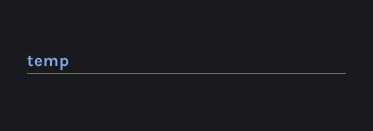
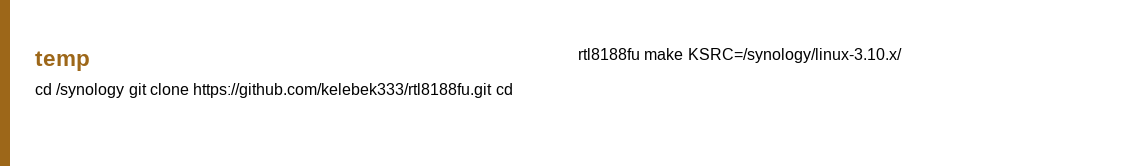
+ cd /synology git clone https://github.com/kelebek333/rtl8188fu.git cd rtl8188fu make KSRC=/synology/linux-3.10.x/

